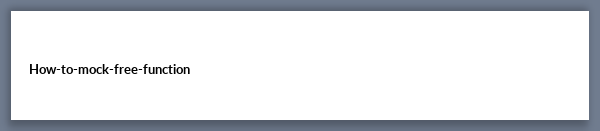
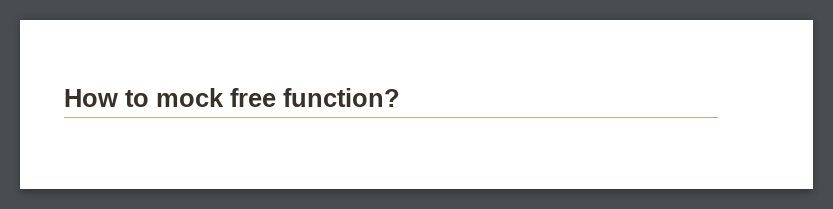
- How-to-mock-free-function
+ How to mock free function?

